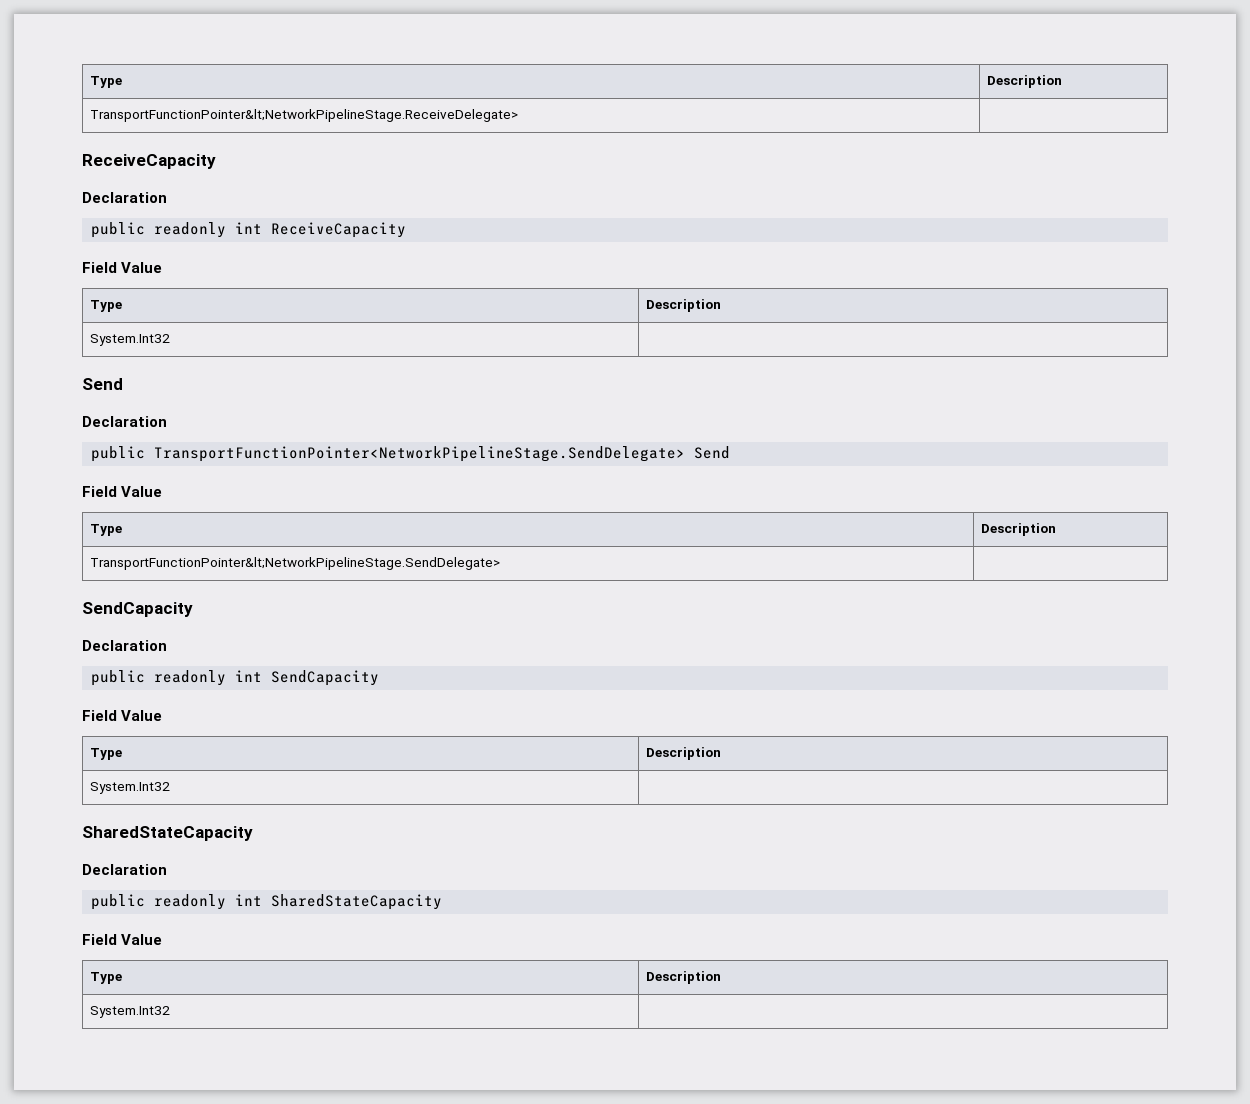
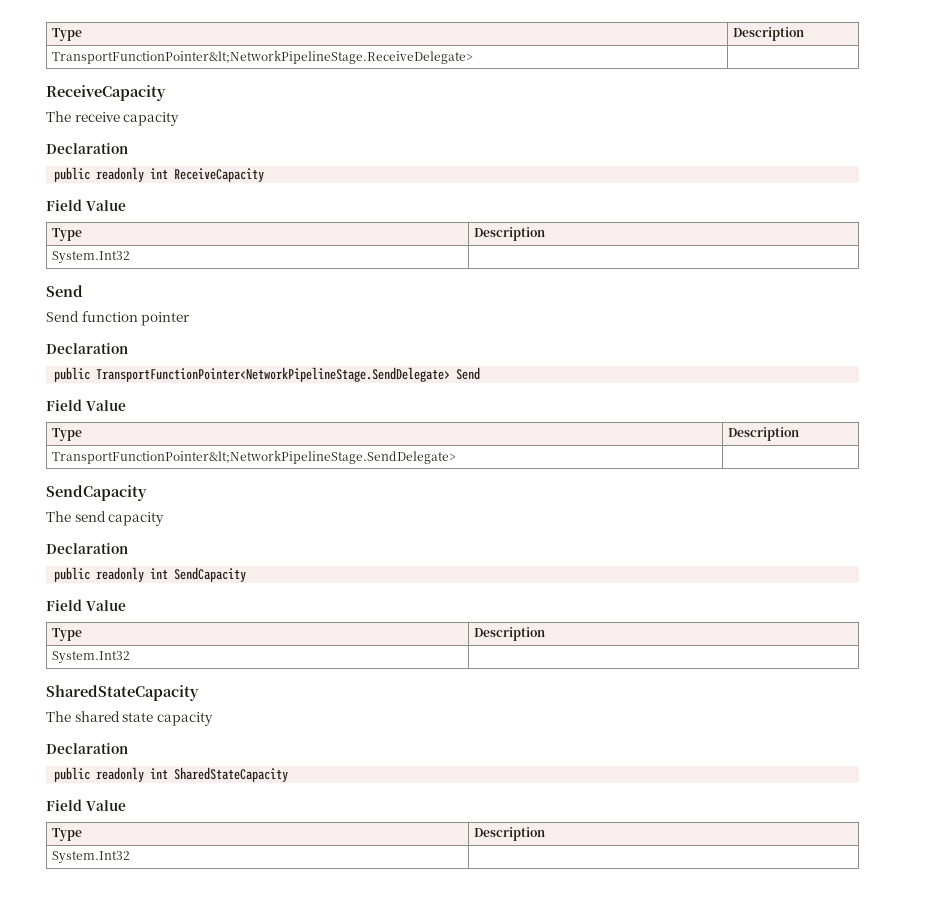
+ The receive capacity
+ Send function pointer
+ The send capacity
+ The shared state capacity

